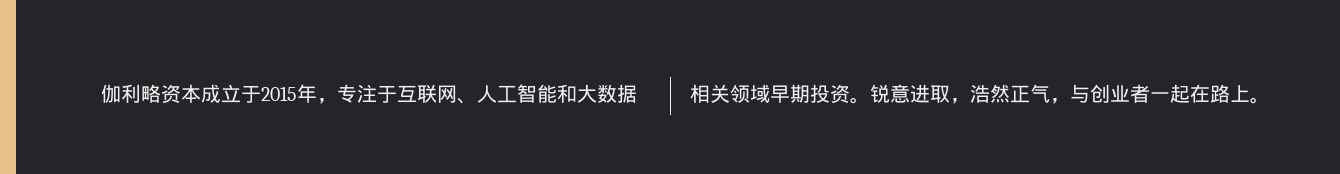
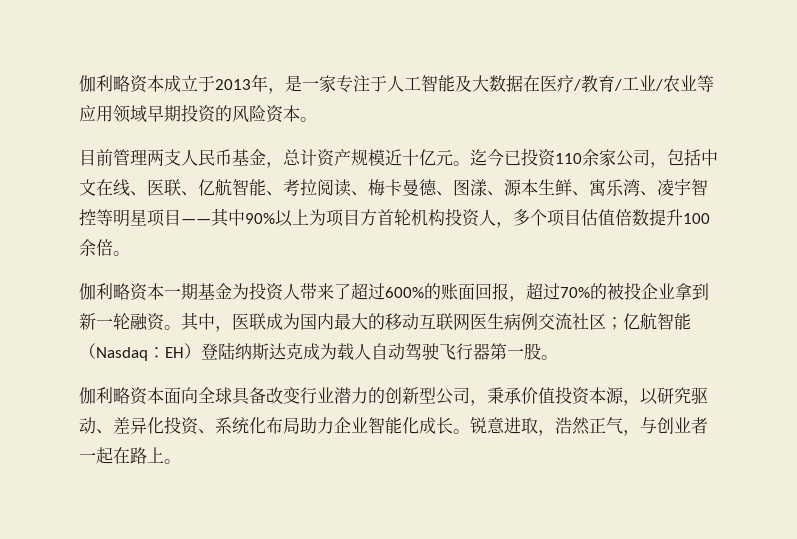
- 伽利略资本成立于2015年，专注于互联网、人工智能和大数据相关领域早期投资。
+ 伽利略资本成立于2013年，是一家专注于人工智能及大数据在医疗/教育/工业/农业等应用领域早期投资的风险资本。
+ 目前管理两支人民币基金，总计资产规模近十亿元。迄今已投资110余家公司，包括中文在线、医联、亿航智能、考拉阅读、梅卡曼德、图漾、源本生鲜、寓乐湾、凌宇智控等明星项目——其中90%以上为项目方首轮机构投资人，多个项目估值倍数提升100余倍。
+ 伽利略资本一期基金为投资人带来了超过600%的账面回报，超过70%的被投企业拿到新一轮融资。其中，医联成为国内最大的移动互联网医生病例交流社区；亿航智能（Nasdaq：EH）登陆纳斯达克成为载人自动驾驶飞行器第一股。
+ 伽利略资本面向全球具备改变行业潜力的创新型公司，秉承价值投资本源，以研究驱动、差异化投资、系统化布局助力企业智能化成长。

